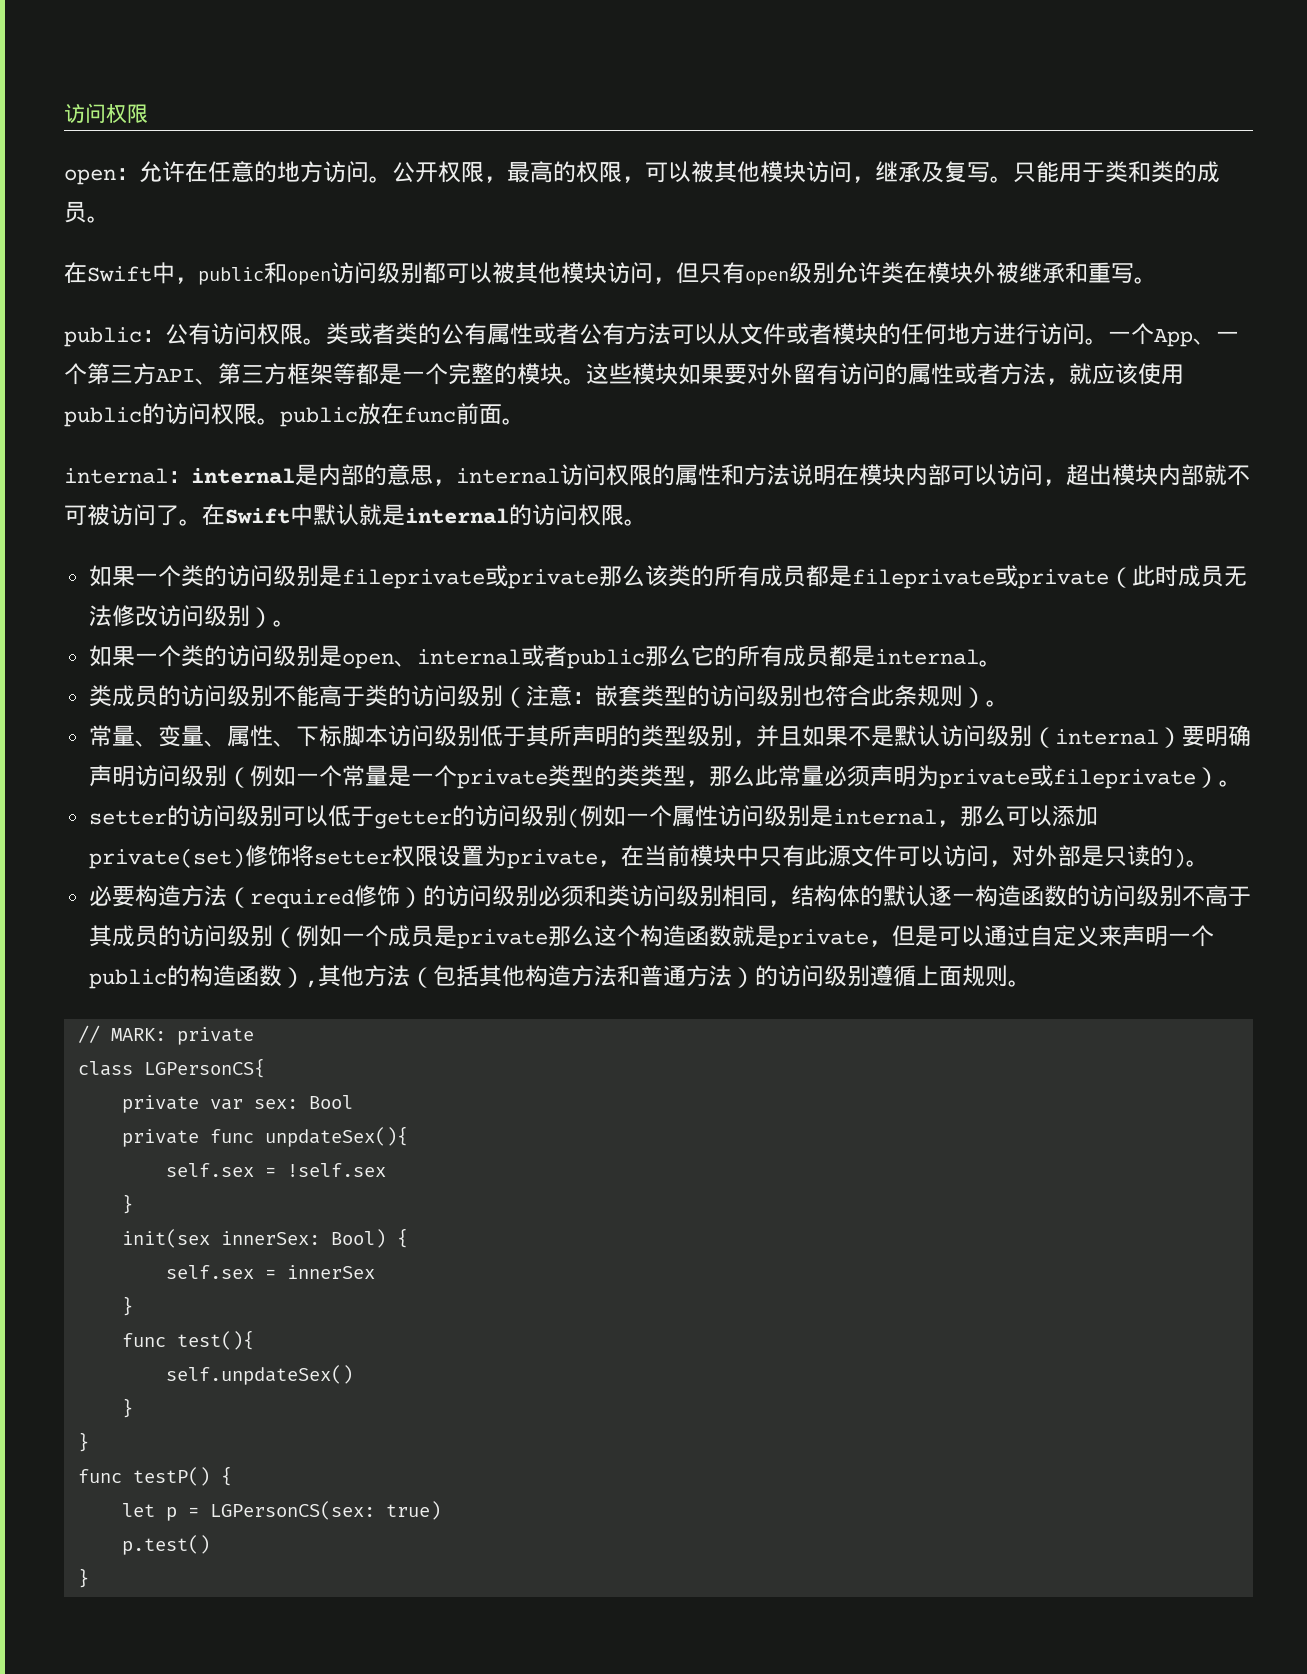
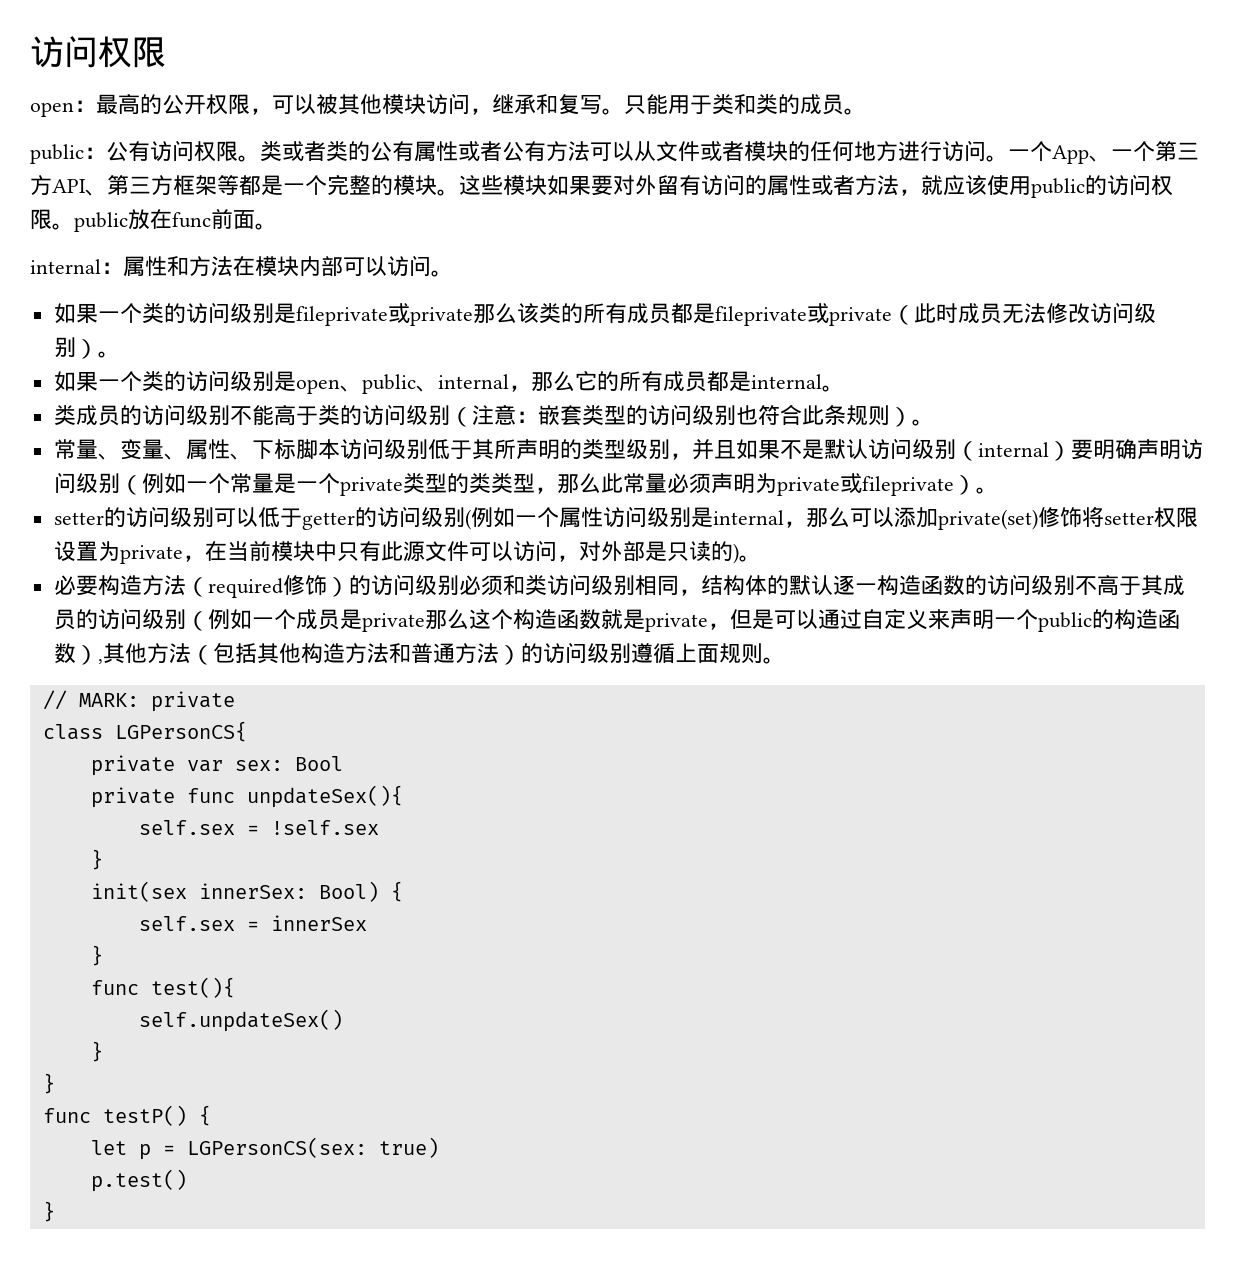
- open：允许在任意的地方访问。公开权限，最高的权限，可以被其他模块访问，继承及复写。
+ open：最高的公开权限，可以被其他模块访问，继承和复写。
- 在Swift中，public和open访问级别都可以被其他模块访问，但只有open级别允许类在模块外被继承和重写。
- internal：internal是内部的意思，internal访问权限的属性和方法说明在模块内部可以访问，超出模块内部就不可被访问了。在Swift中默认就是internal的访问权限。
+ internal：属性和方法在模块内部可以访问。
- 如果一个类的访问级别是open、internal或者public那么它的所有成员都是internal。
+ 如果一个类的访问级别是open、public、internal，那么它的所有成员都是internal。

